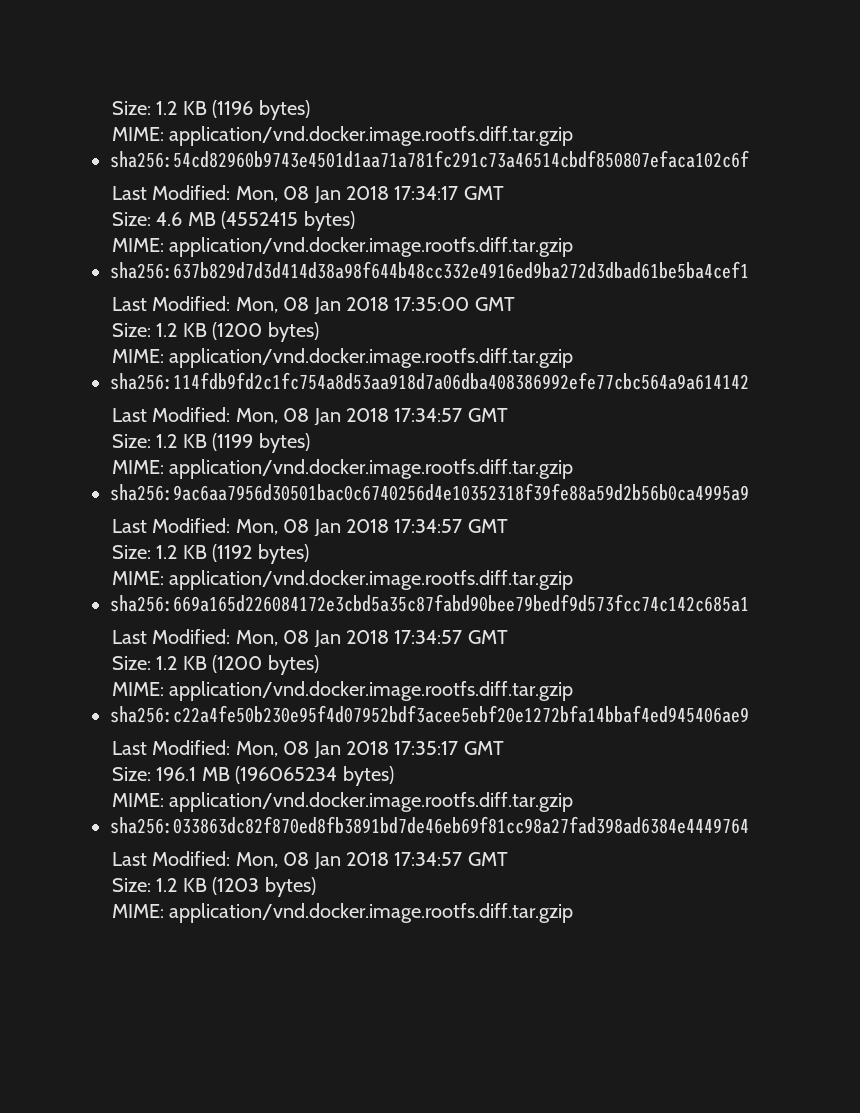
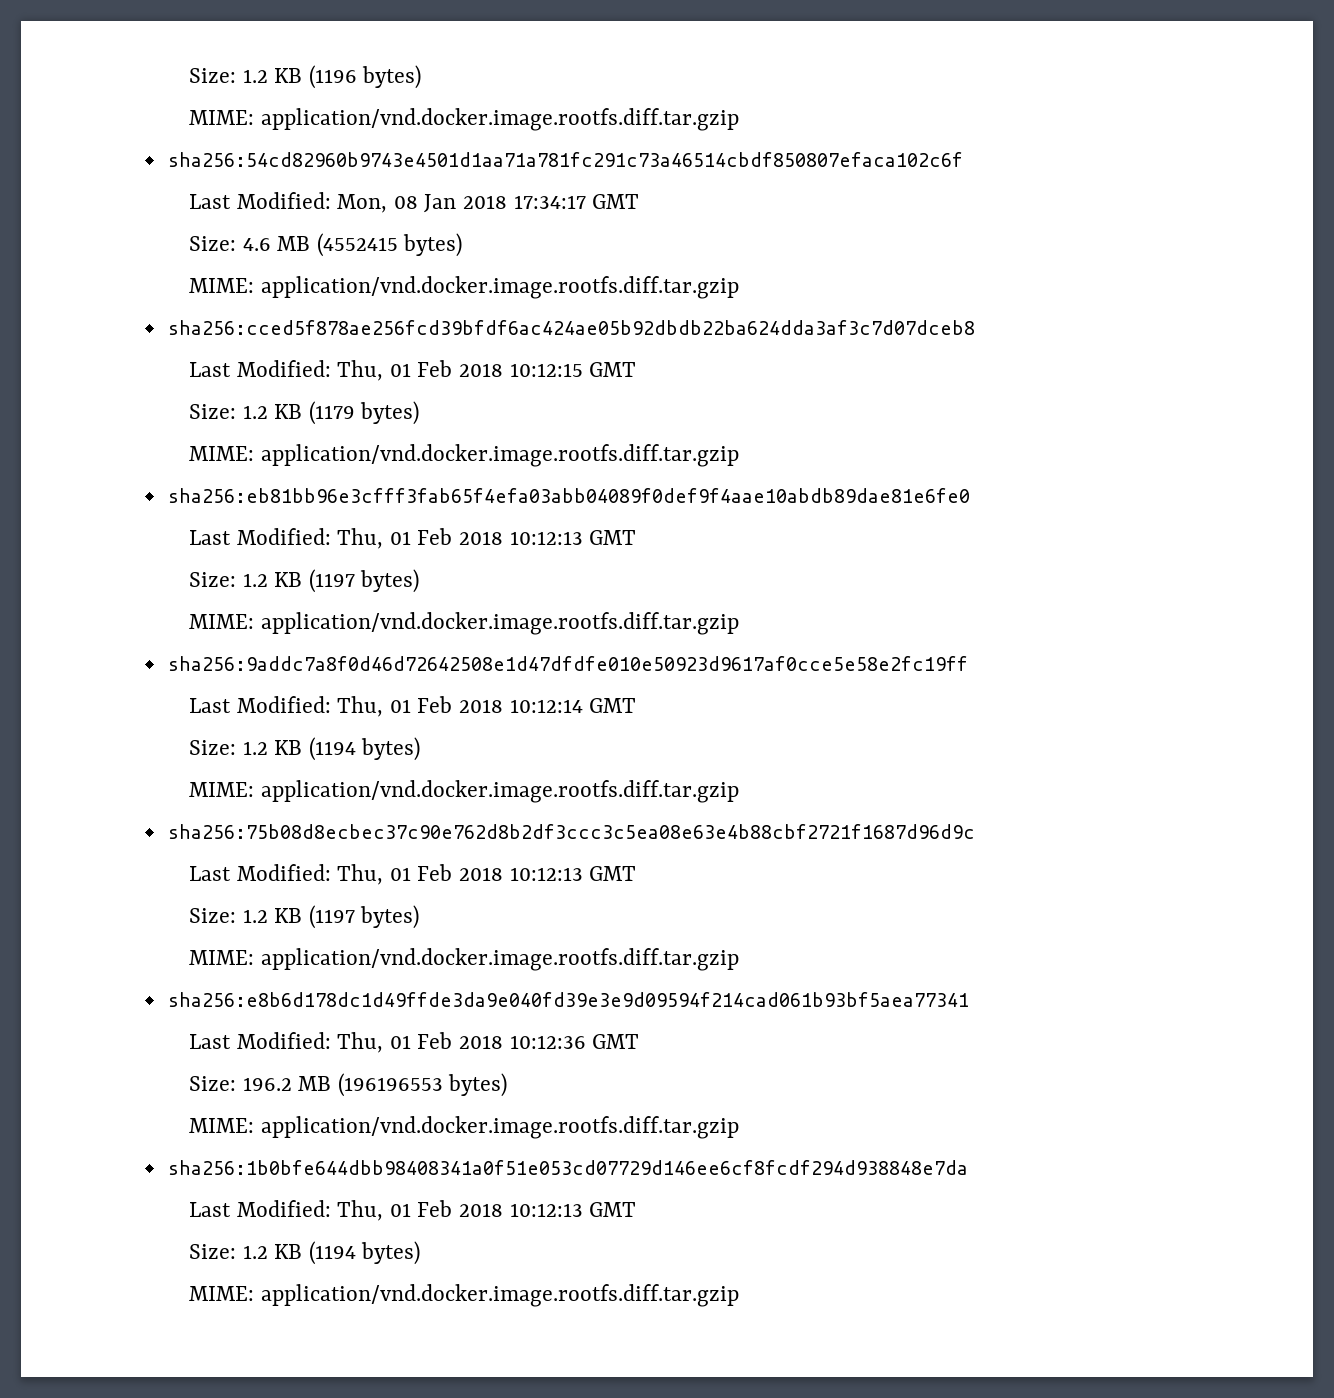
- sha256:637b829d7d3d414d38a98f644b48cc332e4916ed9ba272d3dbad61be5ba4cef1
- Last Modified: Mon, 08 Jan 2018 17:35:00 GMT
- Size: 1.2 KB (1200 bytes)
+ sha256:cced5f878ae256fcd39bfdf6ac424ae05b92dbdb22ba624dda3af3c7d07dceb8
+ Last Modified: Thu, 01 Feb 2018 10:12:15 GMT
+ Size: 1.2 KB (1179 bytes)
  MIME: application/vnd.docker.image.rootfs.diff.tar.gzip
- sha256:114fdb9fd2c1fc754a8d53aa918d7a06dba408386992efe77cbc564a9a614142
- Last Modified: Mon, 08 Jan 2018 17:34:57 GMT
- Size: 1.2 KB (1199 bytes)
+ sha256:eb81bb96e3cfff3fab65f4efa03abb04089f0def9f4aae10abdb89dae81e6fe0
+ Last Modified: Thu, 01 Feb 2018 10:12:13 GMT
+ Size: 1.2 KB (1197 bytes)
  MIME: application/vnd.docker.image.rootfs.diff.tar.gzip
- sha256:9ac6aa7956d30501bac0c6740256d4e10352318f39fe88a59d2b56b0ca4995a9
- Last Modified: Mon, 08 Jan 2018 17:34:57 GMT
- Size: 1.2 KB (1192 bytes)
+ sha256:9addc7a8f0d46d72642508e1d47dfdfe010e50923d9617af0cce5e58e2fc19ff
+ Last Modified: Thu, 01 Feb 2018 10:12:14 GMT
+ Size: 1.2 KB (1194 bytes)
  MIME: application/vnd.docker.image.rootfs.diff.tar.gzip
- sha256:669a165d226084172e3cbd5a35c87fabd90bee79bedf9d573fcc74c142c685a1
- Last Modified: Mon, 08 Jan 2018 17:34:57 GMT
- Size: 1.2 KB (1200 bytes)
+ sha256:75b08d8ecbec37c90e762d8b2df3ccc3c5ea08e63e4b88cbf2721f1687d96d9c
+ Last Modified: Thu, 01 Feb 2018 10:12:13 GMT
+ Size: 1.2 KB (1197 bytes)
  MIME: application/vnd.docker.image.rootfs.diff.tar.gzip
- sha256:c22a4fe50b230e95f4d07952bdf3acee5ebf20e1272bfa14bbaf4ed945406ae9
- Last Modified: Mon, 08 Jan 2018 17:35:17 GMT
- Size: 196.1 MB (196065234 bytes)
+ sha256:e8b6d178dc1d49ffde3da9e040fd39e3e9d09594f214cad061b93bf5aea77341
+ Last Modified: Thu, 01 Feb 2018 10:12:36 GMT
+ Size: 196.2 MB (196196553 bytes)
  MIME: application/vnd.docker.image.rootfs.diff.tar.gzip
- sha256:033863dc82f870ed8fb3891bd7de46eb69f81cc98a27fad398ad6384e4449764
- Last Modified: Mon, 08 Jan 2018 17:34:57 GMT
- Size: 1.2 KB (1203 bytes)
+ sha256:1b0bfe644dbb98408341a0f51e053cd07729d146ee6cf8fcdf294d938848e7da
+ Last Modified: Thu, 01 Feb 2018 10:12:13 GMT
+ Size: 1.2 KB (1194 bytes)

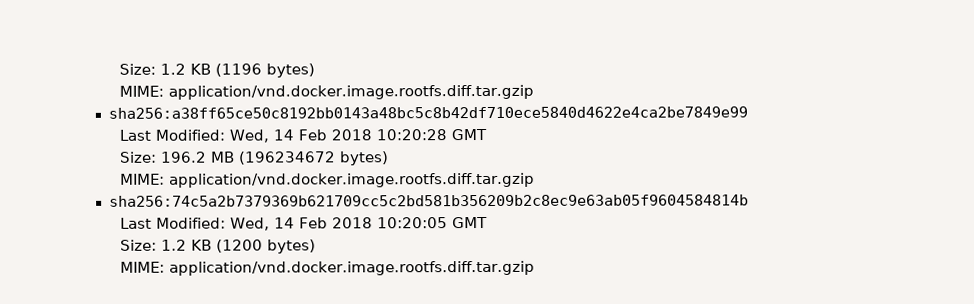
- sha256:54cd82960b9743e4501d1aa71a781fc291c73a46514cbdf850807efaca102c6f
- Last Modified: Mon, 08 Jan 2018 17:34:17 GMT
- Size: 4.6 MB (4552415 bytes)
+ sha256:a38ff65ce50c8192bb0143a48bc5c8b42df710ece5840d4622e4ca2be7849e99
+ Last Modified: Wed, 14 Feb 2018 10:20:28 GMT
+ Size: 196.2 MB (196234672 bytes)
  MIME: application/vnd.docker.image.rootfs.diff.tar.gzip
- sha256:cced5f878ae256fcd39bfdf6ac424ae05b92dbdb22ba624dda3af3c7d07dceb8
- Last Modified: Thu, 01 Feb 2018 10:12:15 GMT
- Size: 1.2 KB (1179 bytes)
- MIME: application/vnd.docker.image.rootfs.diff.tar.gzip
- sha256:eb81bb96e3cfff3fab65f4efa03abb04089f0def9f4aae10abdb89dae81e6fe0
- Last Modified: Thu, 01 Feb 2018 10:12:13 GMT
- Size: 1.2 KB (1197 bytes)
- MIME: application/vnd.docker.image.rootfs.diff.tar.gzip
- sha256:9addc7a8f0d46d72642508e1d47dfdfe010e50923d9617af0cce5e58e2fc19ff
- Last Modified: Thu, 01 Feb 2018 10:12:14 GMT
- Size: 1.2 KB (1194 bytes)
- MIME: application/vnd.docker.image.rootfs.diff.tar.gzip
- sha256:75b08d8ecbec37c90e762d8b2df3ccc3c5ea08e63e4b88cbf2721f1687d96d9c
- Last Modified: Thu, 01 Feb 2018 10:12:13 GMT
- Size: 1.2 KB (1197 bytes)
- MIME: application/vnd.docker.image.rootfs.diff.tar.gzip
- sha256:e8b6d178dc1d49ffde3da9e040fd39e3e9d09594f214cad061b93bf5aea77341
- Last Modified: Thu, 01 Feb 2018 10:12:36 GMT
- Size: 196.2 MB (196196553 bytes)
- MIME: application/vnd.docker.image.rootfs.diff.tar.gzip
- sha256:1b0bfe644dbb98408341a0f51e053cd07729d146ee6cf8fcdf294d938848e7da
- Last Modified: Thu, 01 Feb 2018 10:12:13 GMT
- Size: 1.2 KB (1194 bytes)
+ sha256:74c5a2b7379369b621709cc5c2bd581b356209b2c8ec9e63ab05f9604584814b
+ Last Modified: Wed, 14 Feb 2018 10:20:05 GMT
+ Size: 1.2 KB (1200 bytes)

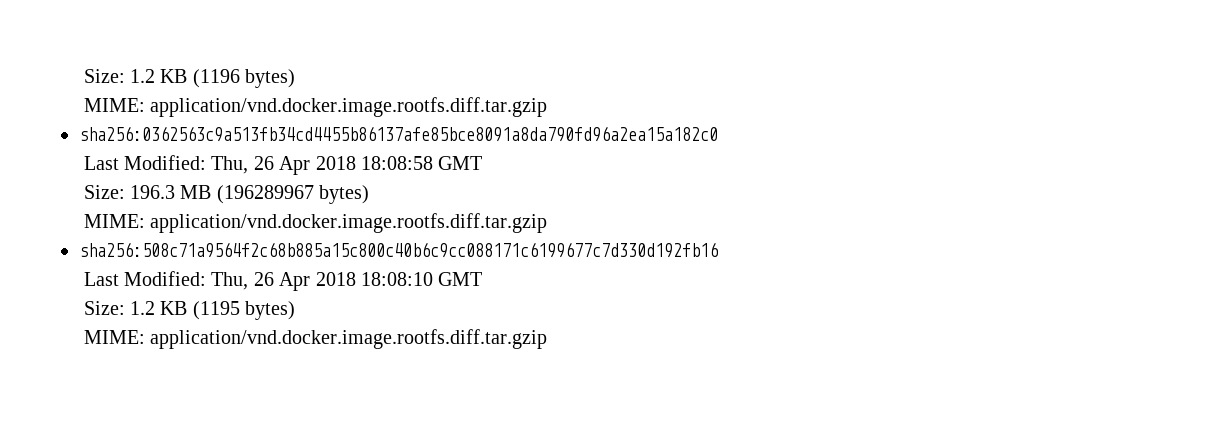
- sha256:a38ff65ce50c8192bb0143a48bc5c8b42df710ece5840d4622e4ca2be7849e99
- Last Modified: Wed, 14 Feb 2018 10:20:28 GMT
- Size: 196.2 MB (196234672 bytes)
+ sha256:0362563c9a513fb34cd4455b86137afe85bce8091a8da790fd96a2ea15a182c0
+ Last Modified: Thu, 26 Apr 2018 18:08:58 GMT
+ Size: 196.3 MB (196289967 bytes)
  MIME: application/vnd.docker.image.rootfs.diff.tar.gzip
- sha256:74c5a2b7379369b621709cc5c2bd581b356209b2c8ec9e63ab05f9604584814b
- Last Modified: Wed, 14 Feb 2018 10:20:05 GMT
+ sha256:508c71a9564f2c68b885a15c800c40b6c9cc088171c6199677c7d330d192fb16
+ Last Modified: Thu, 26 Apr 2018 18:08:10 GMT
- Size: 1.2 KB (1200 bytes)
+ Size: 1.2 KB (1195 bytes)

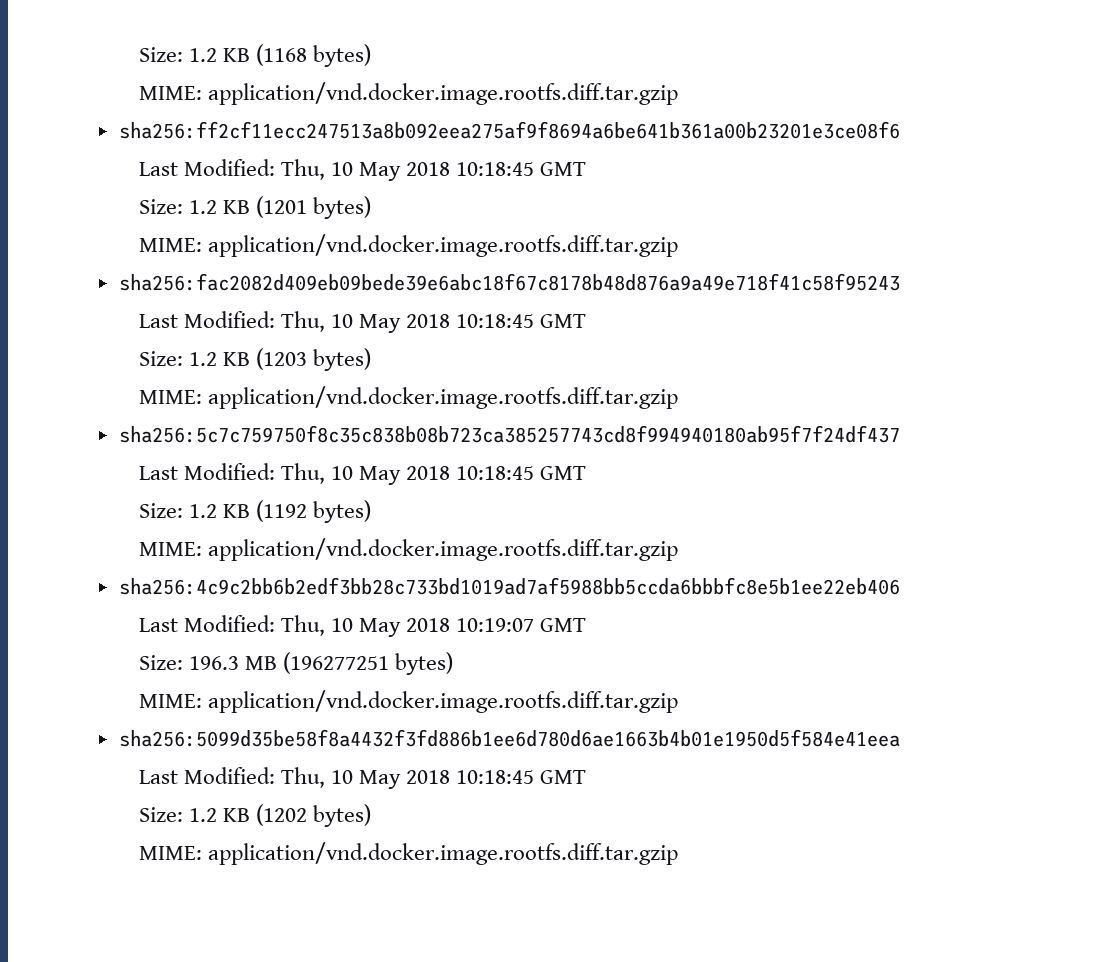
- Size: 1.2 KB (1196 bytes)
+ Size: 1.2 KB (1168 bytes)
  MIME: application/vnd.docker.image.rootfs.diff.tar.gzip
- sha256:0362563c9a513fb34cd4455b86137afe85bce8091a8da790fd96a2ea15a182c0
- Last Modified: Thu, 26 Apr 2018 18:08:58 GMT
+ sha256:ff2cf11ecc247513a8b092eea275af9f8694a6be641b361a00b23201e3ce08f6
+ Last Modified: Thu, 10 May 2018 10:18:45 GMT
+ Size: 1.2 KB (1201 bytes)
+ MIME: application/vnd.docker.image.rootfs.diff.tar.gzip
+ sha256:fac2082d409eb09bede39e6abc18f67c8178b48d876a9a49e718f41c58f95243
+ Last Modified: Thu, 10 May 2018 10:18:45 GMT
+ Size: 1.2 KB (1203 bytes)
+ MIME: application/vnd.docker.image.rootfs.diff.tar.gzip
+ sha256:5c7c759750f8c35c838b08b723ca385257743cd8f994940180ab95f7f24df437
+ Last Modified: Thu, 10 May 2018 10:18:45 GMT
+ Size: 1.2 KB (1192 bytes)
+ MIME: application/vnd.docker.image.rootfs.diff.tar.gzip
+ sha256:4c9c2bb6b2edf3bb28c733bd1019ad7af5988bb5ccda6bbbfc8e5b1ee22eb406
+ Last Modified: Thu, 10 May 2018 10:19:07 GMT
- Size: 196.3 MB (196289967 bytes)
+ Size: 196.3 MB (196277251 bytes)
  MIME: application/vnd.docker.image.rootfs.diff.tar.gzip
- sha256:508c71a9564f2c68b885a15c800c40b6c9cc088171c6199677c7d330d192fb16
- Last Modified: Thu, 26 Apr 2018 18:08:10 GMT
- Size: 1.2 KB (1195 bytes)
+ sha256:5099d35be58f8a4432f3fd886b1ee6d780d6ae1663b4b01e1950d5f584e41eea
+ Last Modified: Thu, 10 May 2018 10:18:45 GMT
+ Size: 1.2 KB (1202 bytes)

